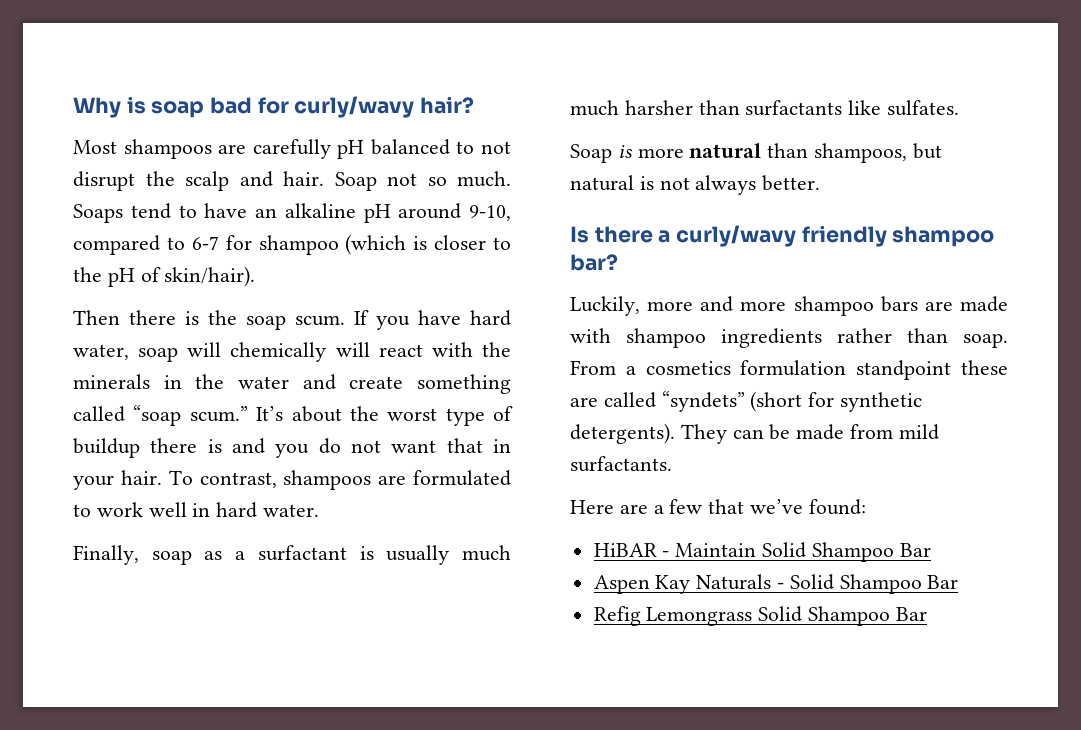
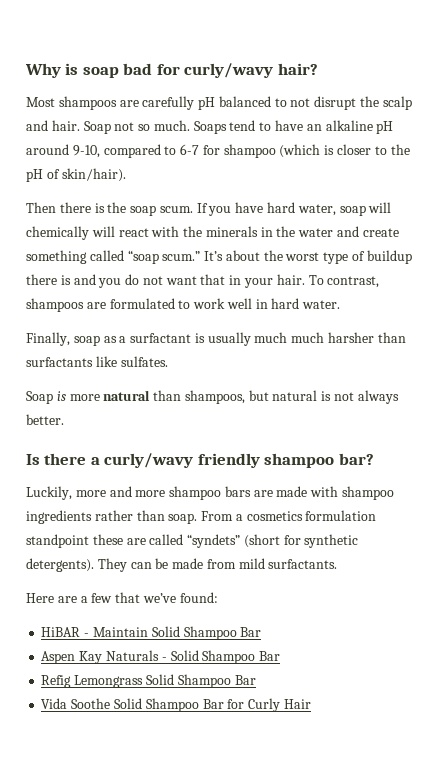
+ Vida Soothe Solid Shampoo Bar for Curly Hair

